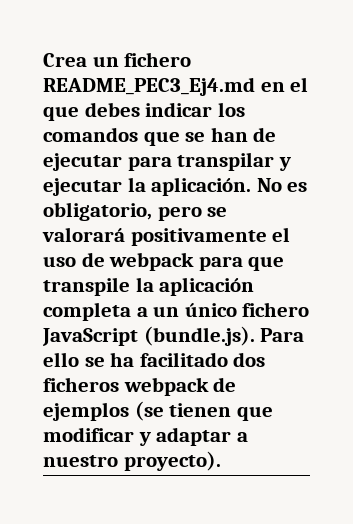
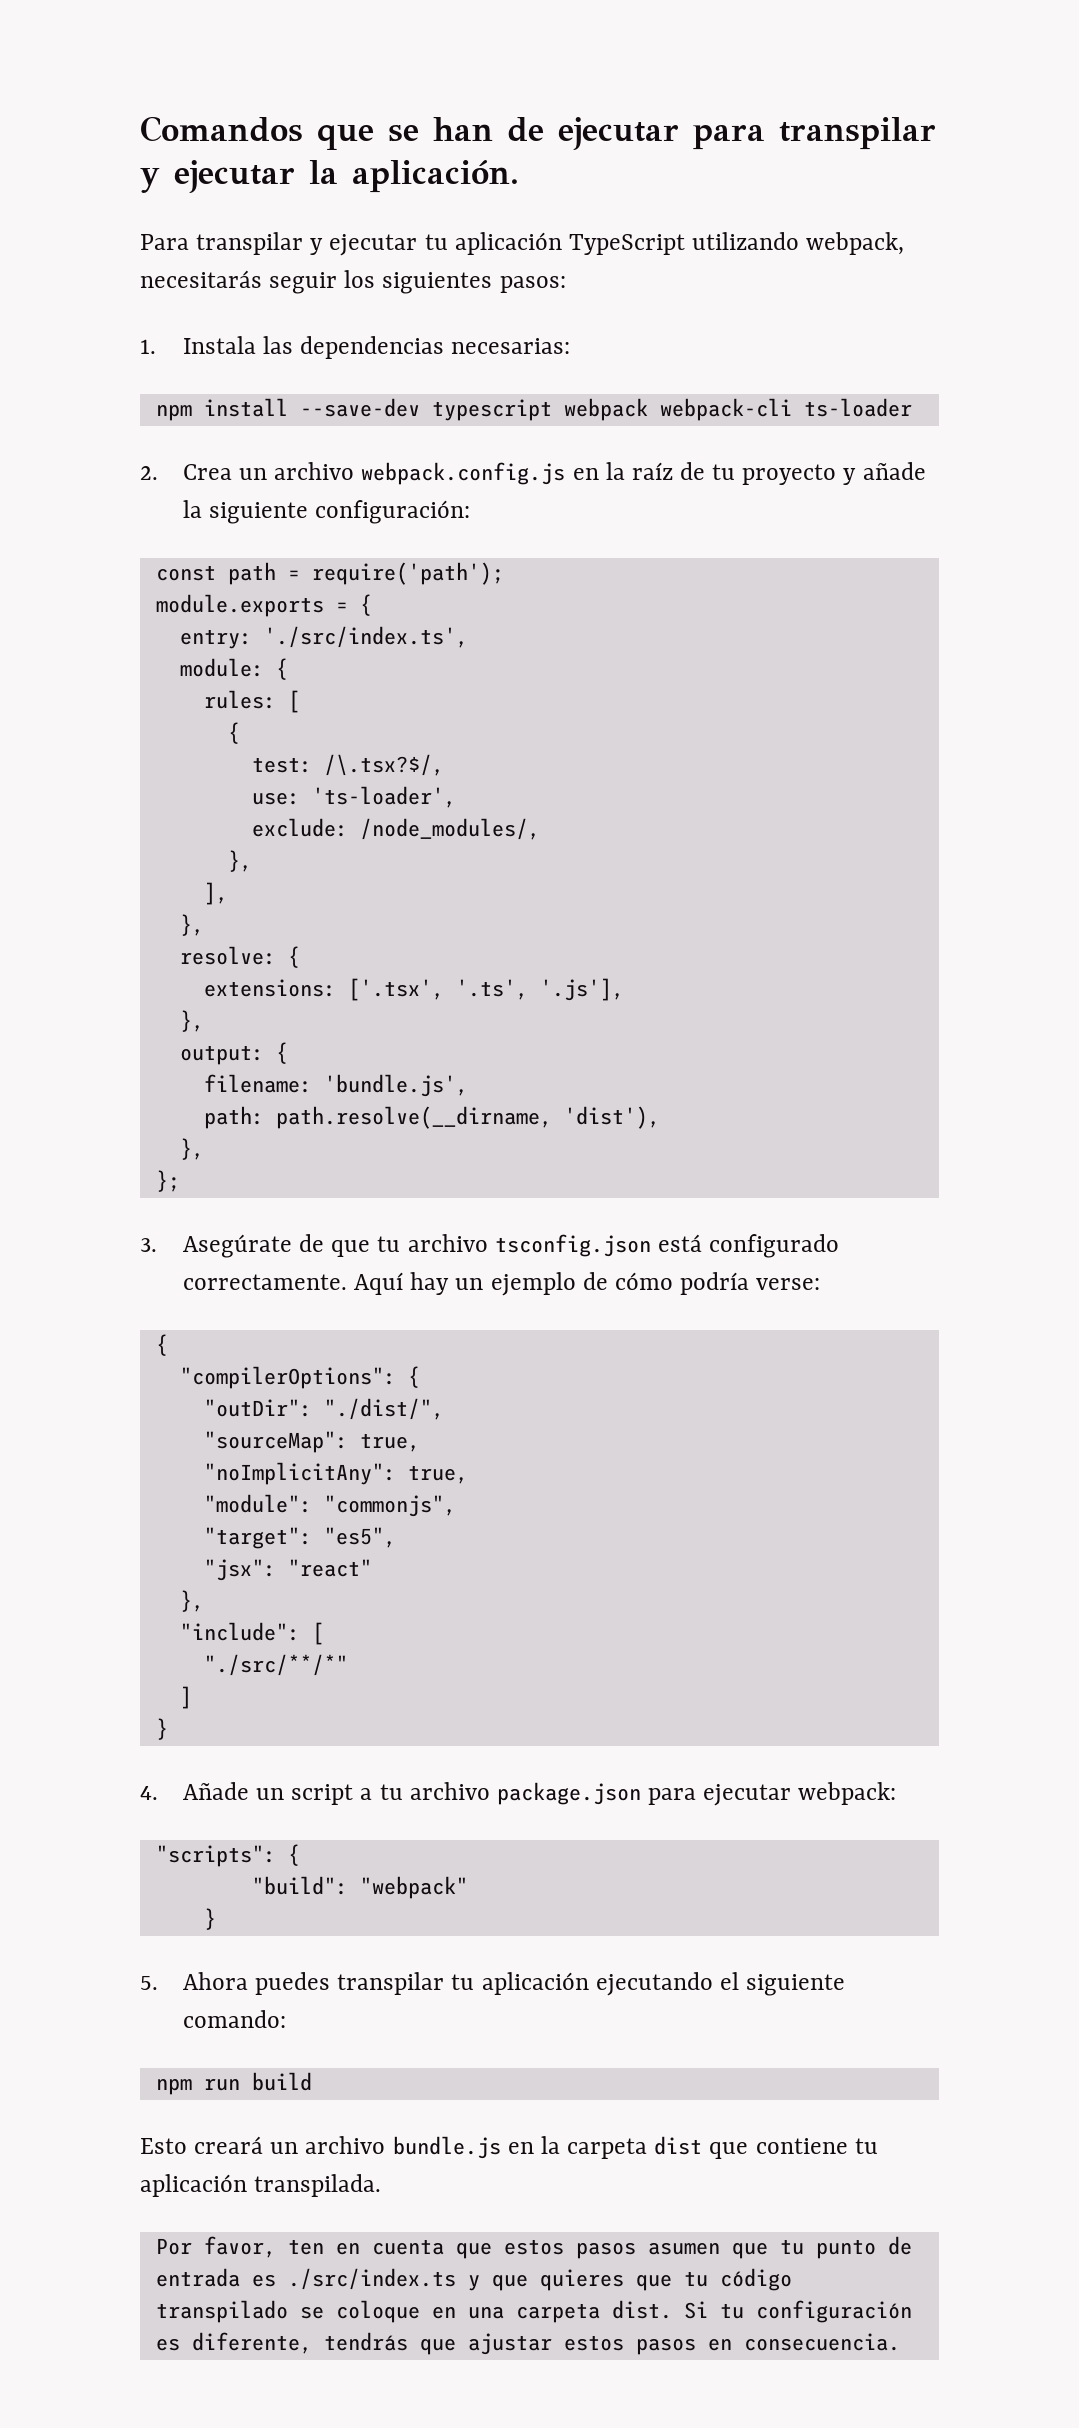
- Crea un fichero README_PEC3_Ej4.md en el que debes indicar los comandos que se han de ejecutar para transpilar y ejecutar la aplicación. No es obligatorio, pero se valorará positivamente el uso de webpack para que transpile la aplicación completa a un único fichero JavaScript (bundle.js). Para ello se ha facilitado dos ficheros webpack de ejemplos (se tienen que modificar y adaptar a nuestro proyecto).
+ Comandos que se han de ejecutar para transpilar y ejecutar la aplicación.
+ Para transpilar y ejecutar tu aplicación TypeScript utilizando webpack, necesitarás seguir los siguientes pasos:
+ 1. Instala las dependencias necesarias:
+ npm install --save-dev typescript webpack webpack-cli ts-loader
+ 2. Crea un archivo webpack.config.js en la raíz de tu proyecto y añade la siguiente configuración:
+ const path = require('path');
+ module.exports = {
+ entry: './src/index.ts',
+ module: {
+ rules: [
+ {
+ test: /\.tsx?$/,
+ use: 'ts-loader',
+ exclude: /node_modules/,
+ },
+ ],
+ },
+ resolve: {
+ extensions: ['.tsx', '.ts', '.js'],
+ },
+ output: {
+ filename: 'bundle.js',
+ path: path.resolve(__dirname, 'dist'),
+ },
+ };
+ 3. Asegúrate de que tu archivo tsconfig.json está configurado correctamente. Aquí hay un ejemplo de cómo podría verse:
+ {
+ "compilerOptions": {
+ "outDir": "./dist/",
+ "sourceMap": true,
+ "noImplicitAny": true,
+ "module": "commonjs",
+ "target": "es5",
+ "jsx": "react"
+ },
+ "include": [
+ "./src/**/*"
+ ]
+ }
+ 4. Añade un script a tu archivo package.json para ejecutar webpack:
+ "scripts": {
+ "build": "webpack"
+ }
+ 5. Ahora puedes transpilar tu aplicación ejecutando el siguiente comando:
+ npm run build
+ Esto creará un archivo bundle.js en la carpeta dist que contiene tu aplicación transpilada.
+ Por favor, ten en cuenta que estos pasos asumen que tu punto de entrada es ./src/index.ts y que quieres que tu código transpilado se coloque en una carpeta dist. Si tu configuración es diferente, tendrás que ajustar estos pasos en consecuencia.

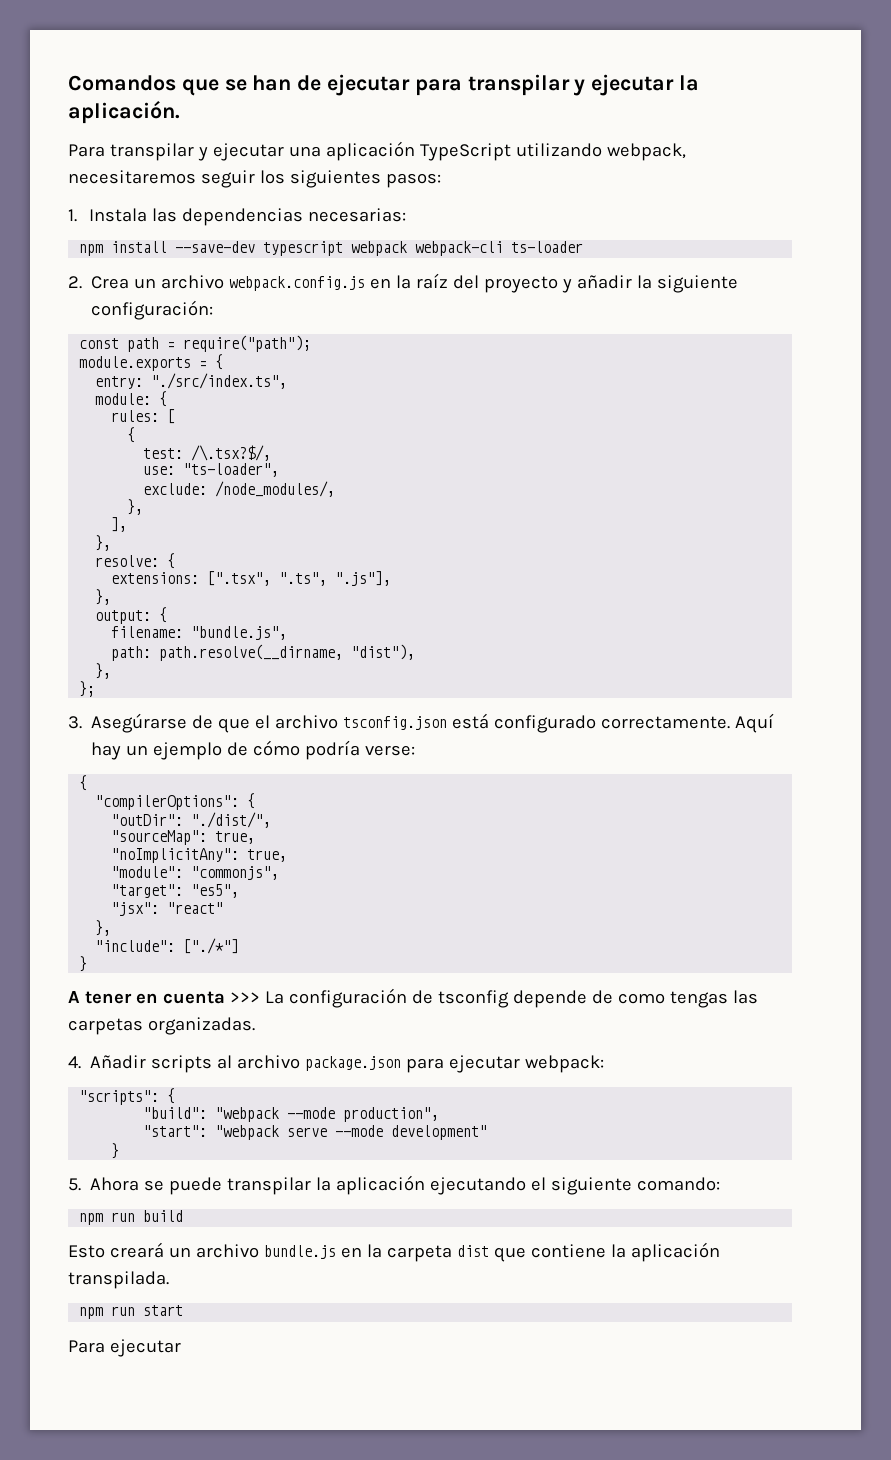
- Para transpilar y ejecutar tu aplicación TypeScript utilizando webpack, necesitarás seguir los siguientes pasos:
+ Para transpilar y ejecutar una aplicación TypeScript utilizando webpack, necesitaremos seguir los siguientes pasos:
- 2. Crea un archivo webpack.config.js en la raíz de tu proyecto y añade la siguiente configuración:
+ 2. Crea un archivo webpack.config.js en la raíz del proyecto y añadir la siguiente configuración:
- const path = require('path');
+ const path = require("path");
- entry: './src/index.ts',
+ entry: "./src/index.ts",
- use: 'ts-loader',
+ use: "ts-loader",
- extensions: ['.tsx', '.ts', '.js'],
+ extensions: [".tsx", ".ts", ".js"],
- filename: 'bundle.js',
+ filename: "bundle.js",
- path: path.resolve(__dirname, 'dist'),
+ path: path.resolve(__dirname, "dist"),
- 3. Asegúrate de que tu archivo tsconfig.json está configurado correctamente.
+ 3. Asegúrarse de que el archivo tsconfig.json está configurado correctamente.
- "include": [
- "./src/**/*"
- ]
+ "include": ["./*"]
  }
- 4. Añade un script a tu archivo package.json para ejecutar webpack:
+ A tener en cuenta >>> La configuración de tsconfig depende de como tengas las carpetas organizadas.
+ 4. Añadir scripts al archivo package.json para ejecutar webpack:
- "build": "webpack"
+ "build": "webpack --mode production",
+ "start": "webpack serve --mode development"
- 5. Ahora puedes transpilar tu aplicación ejecutando el siguiente comando:
+ 5. Ahora se puede transpilar la aplicación ejecutando el siguiente comando:
- Esto creará un archivo bundle.js en la carpeta dist que contiene tu aplicación transpilada.
+ Esto creará un archivo bundle.js en la carpeta dist que contiene la aplicación transpilada.
- Por favor, ten en cuenta que estos pasos asumen que tu punto de entrada es ./src/index.ts y que quieres que tu código transpilado se coloque en una carpeta dist. Si tu configuración es diferente, tendrás que ajustar estos pasos en consecuencia.
+ npm run start
+ Para ejecutar

